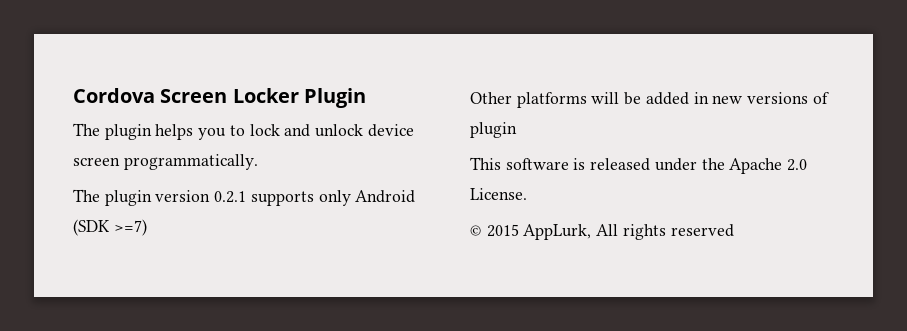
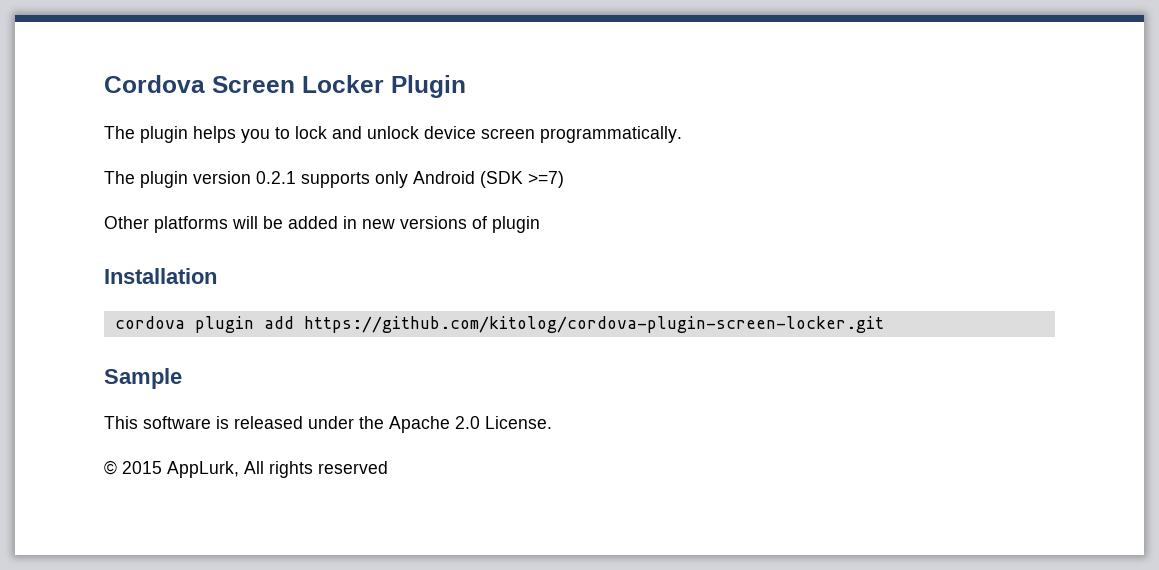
+ Installation
+ cordova plugin add https://github.com/kitolog/cordova-plugin-screen-locker.git
+ Sample

